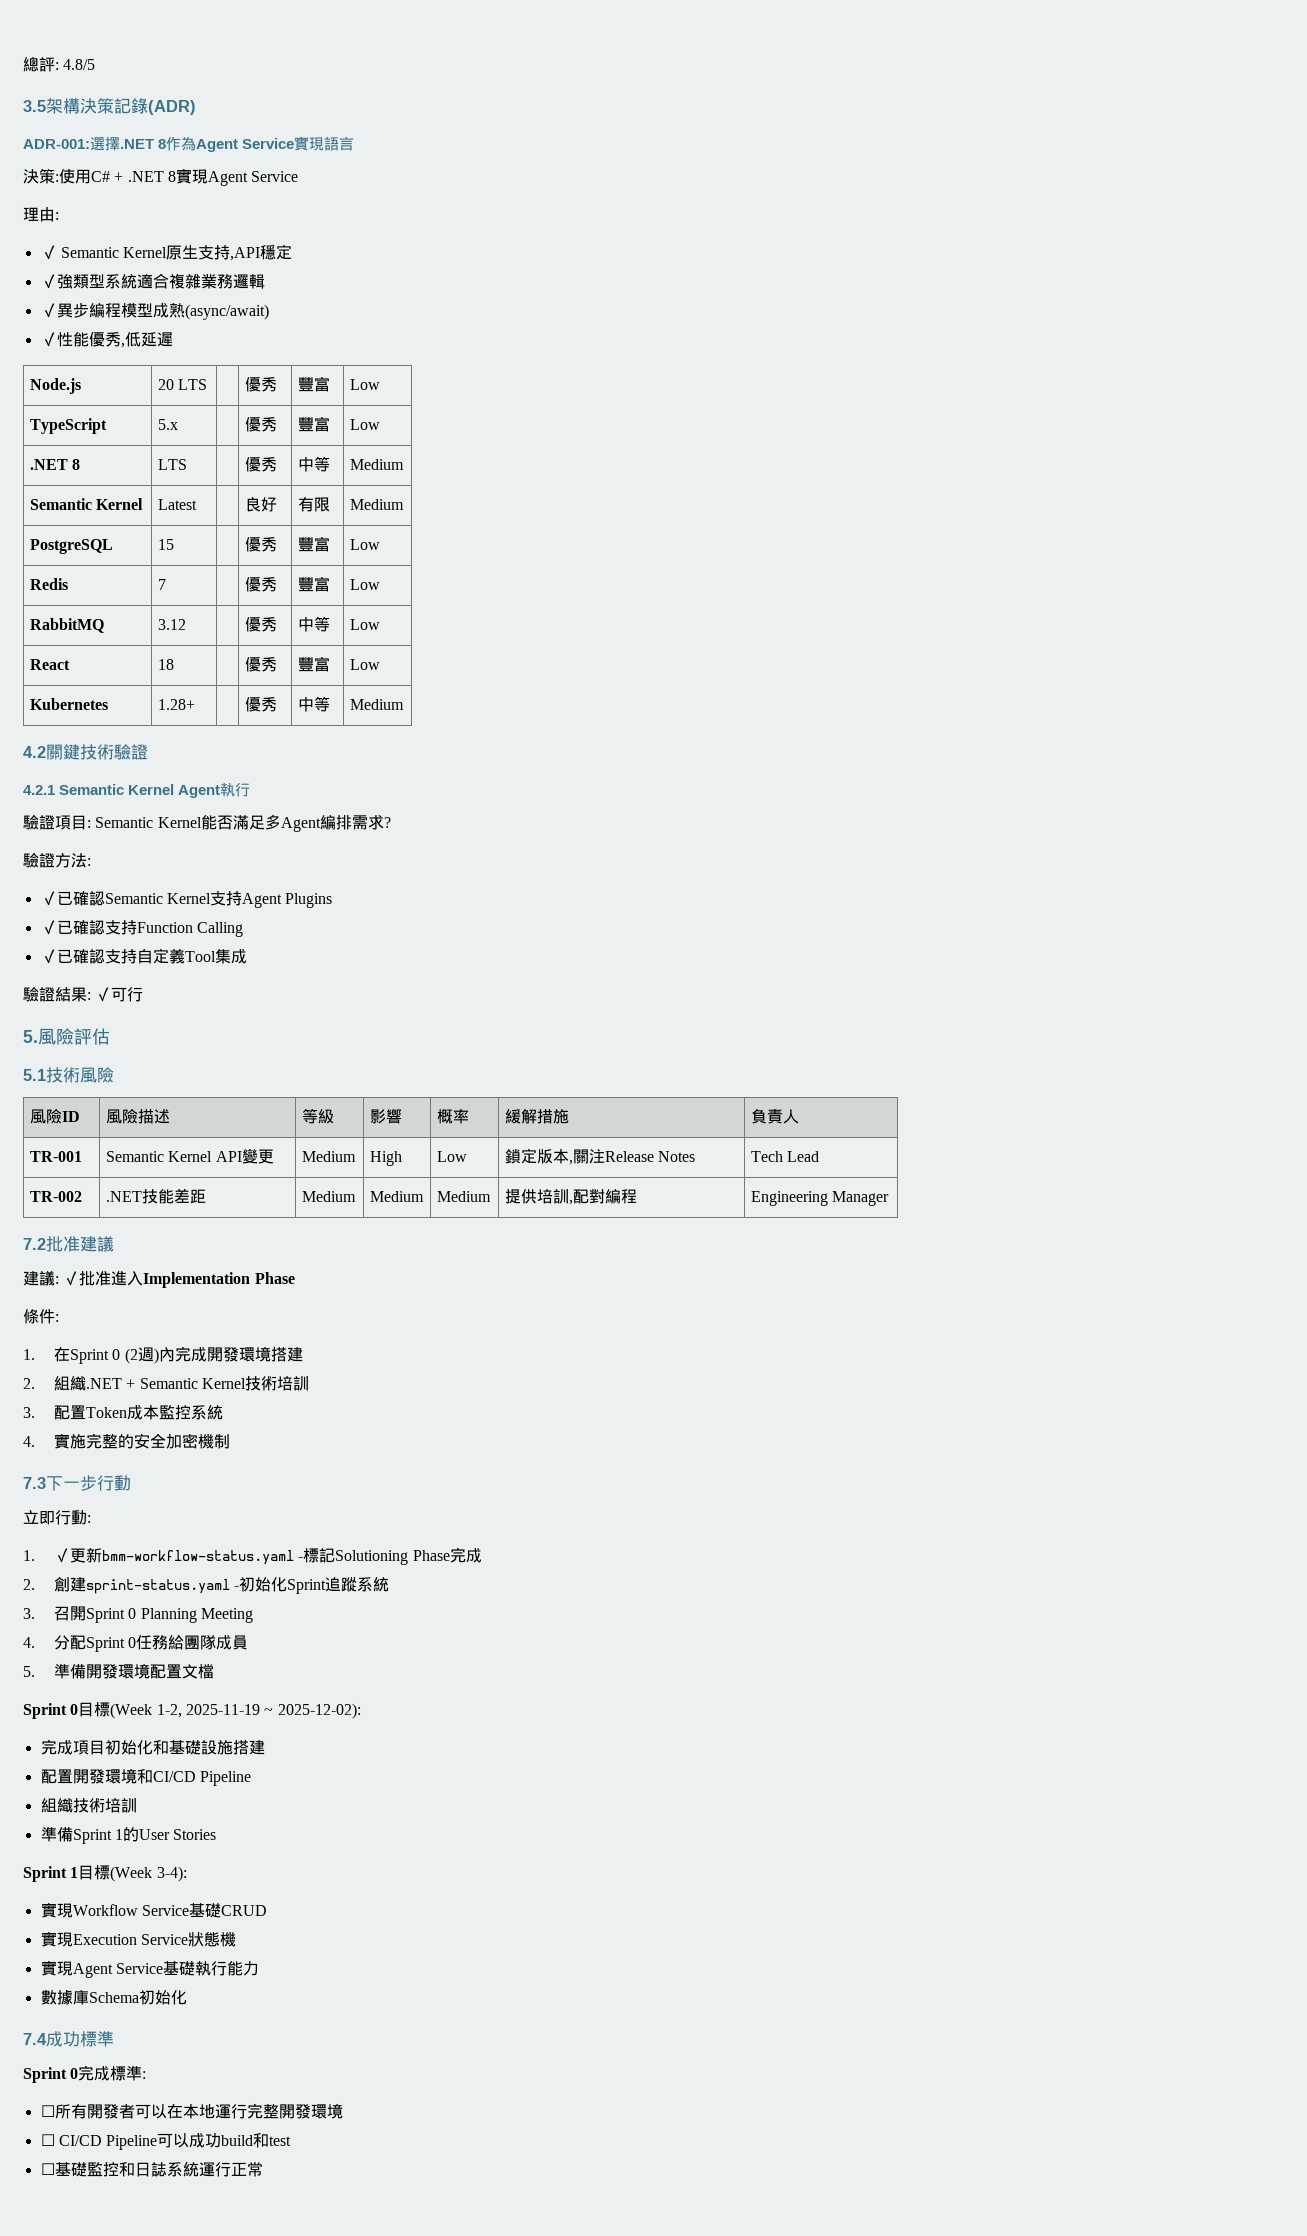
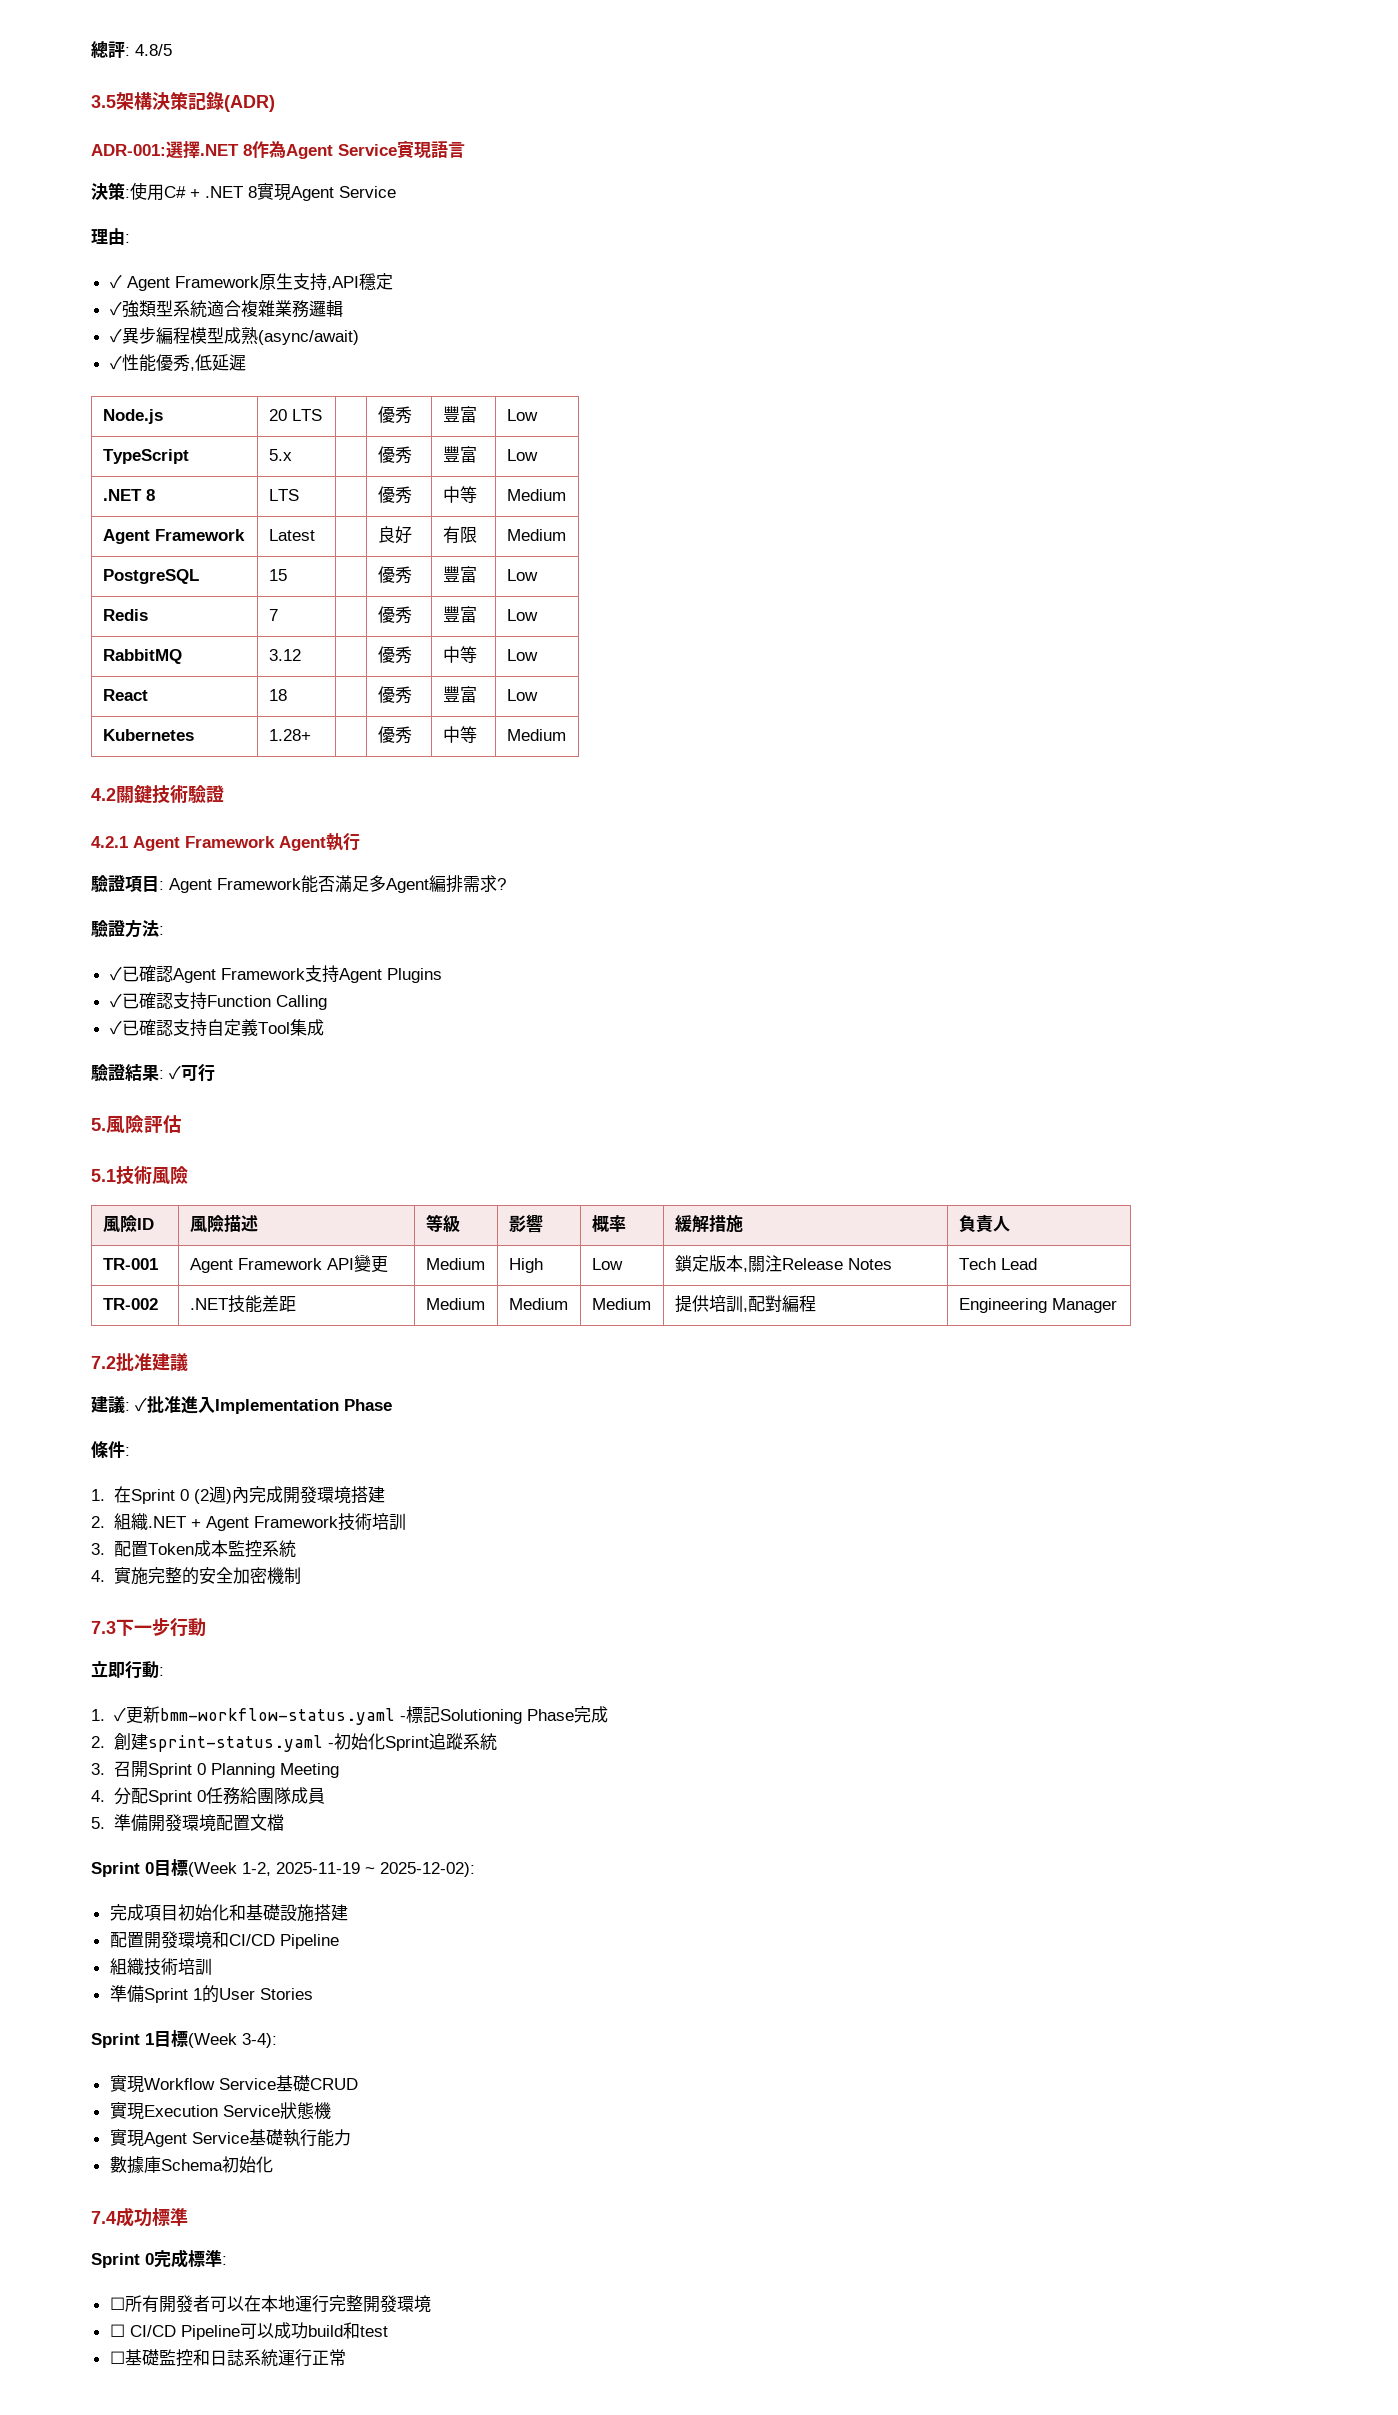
- ✓ Semantic Kernel原生支持,API穩定
+ ✓ Agent Framework原生支持,API穩定
- Semantic Kernel | Latest | | 良好 | 有限 | Medium
+ Agent Framework | Latest | | 良好 | 有限 | Medium
- 4.2.1 Semantic Kernel Agent執行
+ 4.2.1 Agent Framework Agent執行
- 驗證項目: Semantic Kernel能否滿足多Agent編排需求?
+ 驗證項目: Agent Framework能否滿足多Agent編排需求?
- ✓已確認Semantic Kernel支持Agent Plugins
+ ✓已確認Agent Framework支持Agent Plugins
- TR-001 | Semantic Kernel API變更 | Medium | High | Low | 鎖定版本,關注Release Notes | Tech Lead
+ TR-001 | Agent Framework API變更 | Medium | High | Low | 鎖定版本,關注Release Notes | Tech Lead
- 2.組織.NET + Semantic Kernel技術培訓
+ 2.組織.NET + Agent Framework技術培訓

